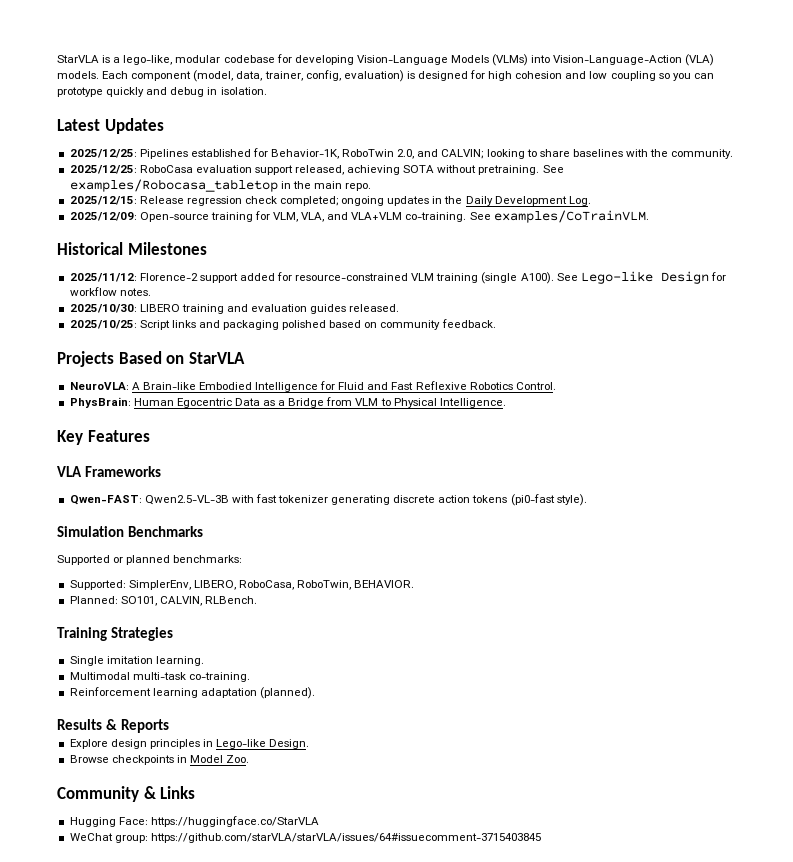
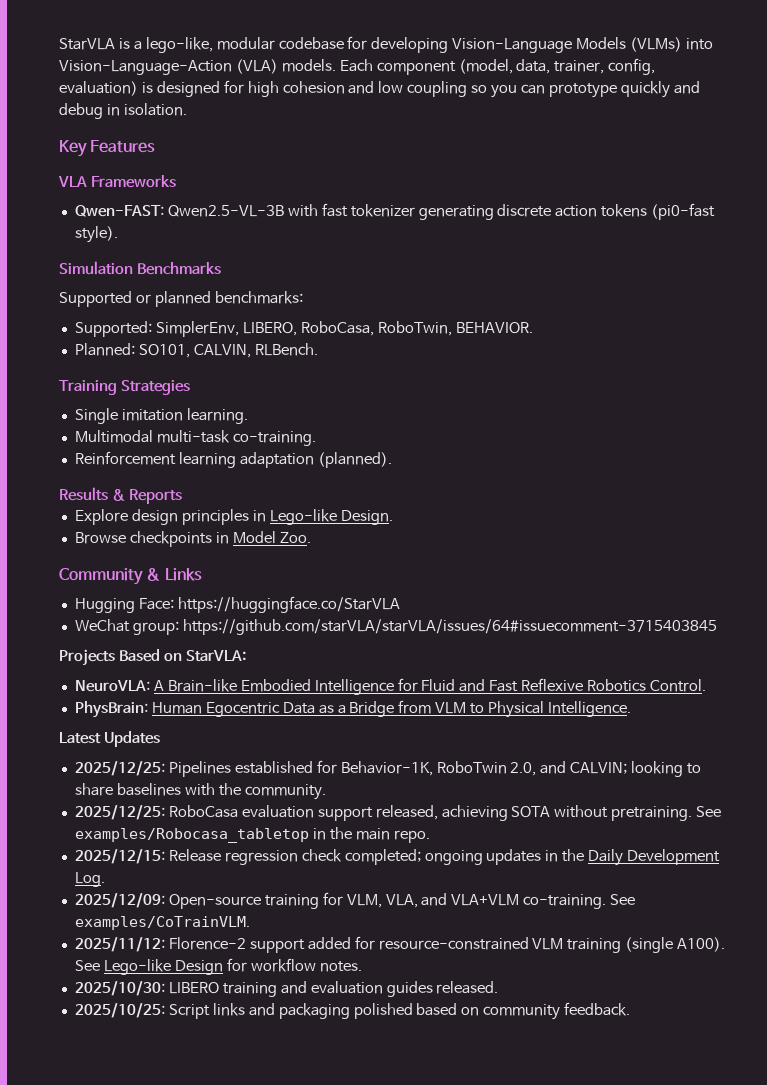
- Latest Updates
- 2025/12/25: Pipelines established for Behavior-1K, RoboTwin 2.0, and CALVIN; looking to share baselines with the community.
- 2025/12/25: RoboCasa evaluation support released, achieving SOTA without pretraining. See examples/Robocasa_tabletop in the main repo.
- 2025/12/15: Release regression check completed; ongoing updates in the Daily Development Log.
- 2025/12/09: Open-source training for VLM, VLA, and VLA+VLM co-training. See examples/CoTrainVLM.
- Historical Milestones
- 2025/11/12: Florence-2 support added for resource-constrained VLM training (single A100). See Lego-like Design for workflow notes.
- 2025/10/30: LIBERO training and evaluation guides released.
- 2025/10/25: Script links and packaging polished based on community feedback.
- Projects Based on StarVLA
- NeuroVLA: A Brain-like Embodied Intelligence for Fluid and Fast Reflexive Robotics Control.
- PhysBrain: Human Egocentric Data as a Bridge from VLM to Physical Intelligence.
+ Projects Based on StarVLA:
+ NeuroVLA: A Brain-like Embodied Intelligence for Fluid and Fast Reflexive Robotics Control.
+ PhysBrain: Human Egocentric Data as a Bridge from VLM to Physical Intelligence.
+ Latest Updates
+ 2025/12/25: Pipelines established for Behavior-1K, RoboTwin 2.0, and CALVIN; looking to share baselines with the community.
+ 2025/12/25: RoboCasa evaluation support released, achieving SOTA without pretraining. See examples/Robocasa_tabletop in the main repo.
+ 2025/12/15: Release regression check completed; ongoing updates in the Daily Development Log.
+ 2025/12/09: Open-source training for VLM, VLA, and VLA+VLM co-training. See examples/CoTrainVLM.
+ 2025/11/12: Florence-2 support added for resource-constrained VLM training (single A100). See Lego-like Design for workflow notes.
+ 2025/10/30: LIBERO training and evaluation guides released.
+ 2025/10/25: Script links and packaging polished based on community feedback.

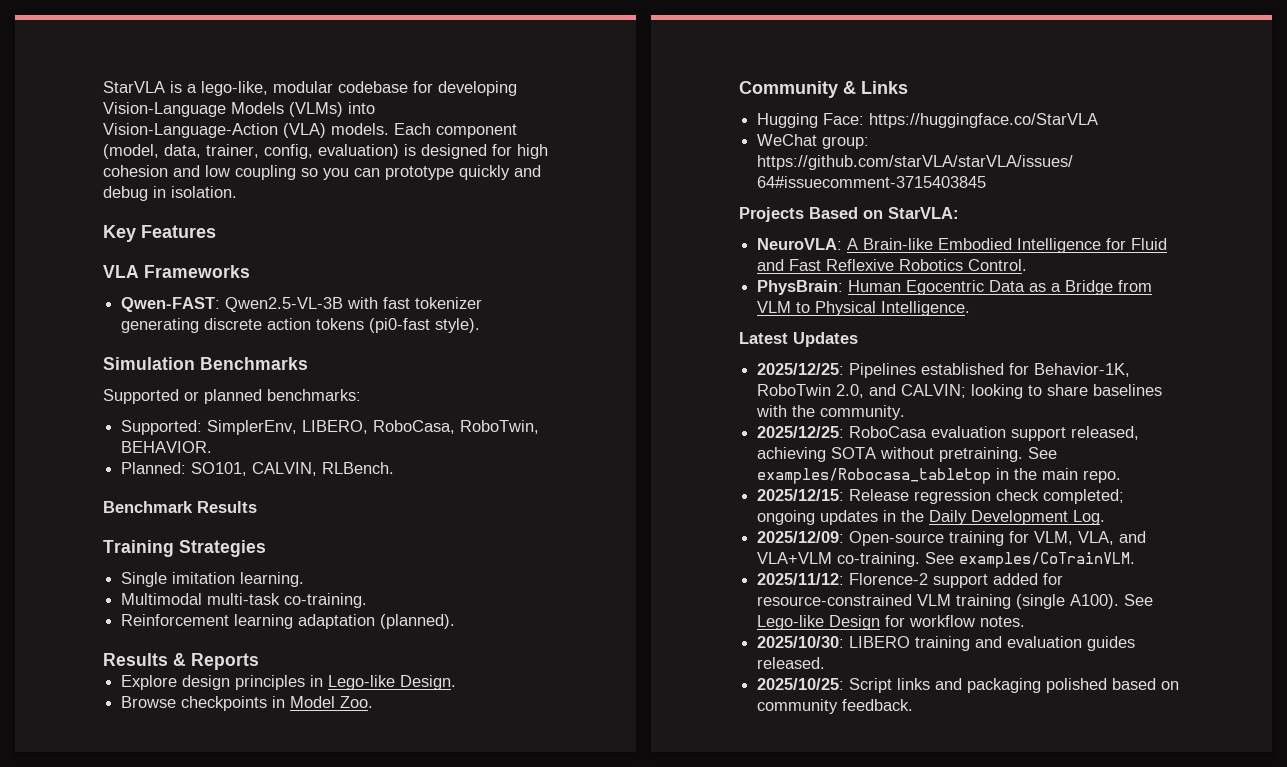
+ Benchmark Results

